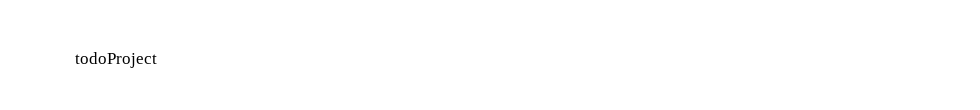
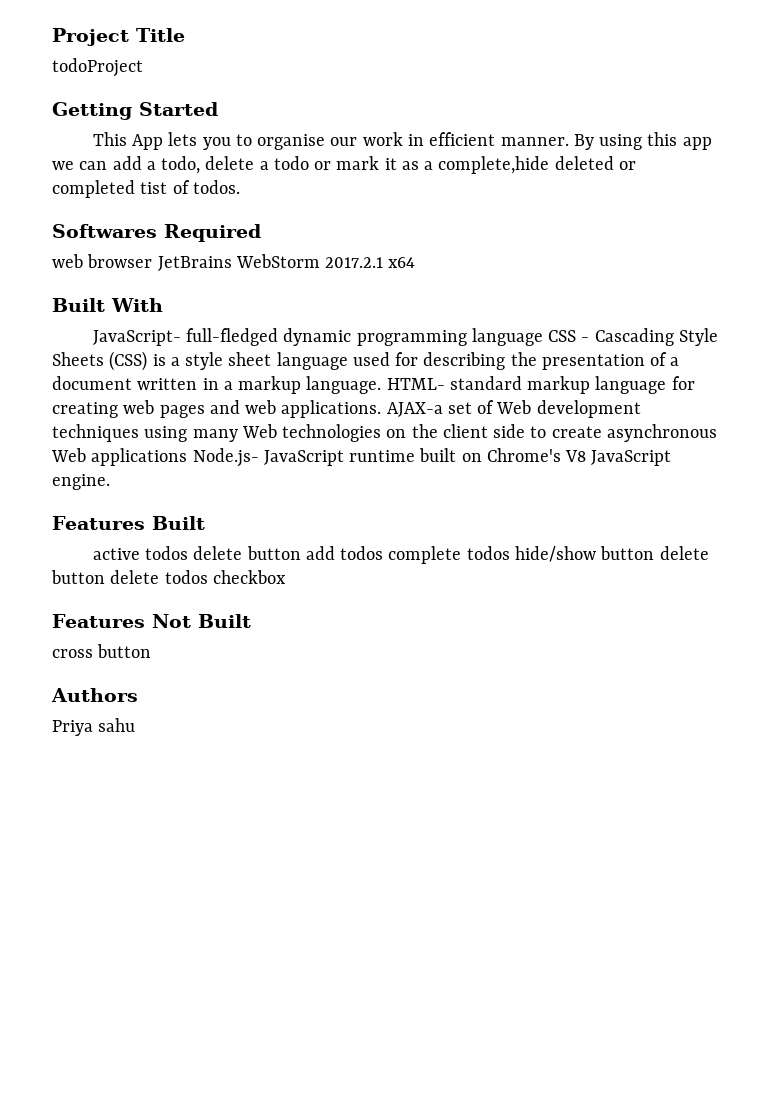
+ Project Title
+ Getting Started
+ This App lets you to organise our work in efficient manner. By using this app we can add a todo, delete a todo or mark it as a complete,hide deleted or completed tist of todos.
+ Softwares Required
+ web browser JetBrains WebStorm 2017.2.1 x64
+ Built With
+ JavaScript- full-fledged dynamic programming language CSS - Cascading Style Sheets (CSS) is a style sheet language used for describing the presentation of a document written in a markup language. HTML- standard markup language for creating web pages and web applications. AJAX-a set of Web development techniques using many Web technologies on the client side to create asynchronous Web applications Node.js- JavaScript runtime built on Chrome's V8 JavaScript engine.
+ Features Built
+ active todos delete button add todos complete todos hide/show button delete button delete todos checkbox
+ Features Not Built
+ cross button
+ Authors
+ Priya sahu

